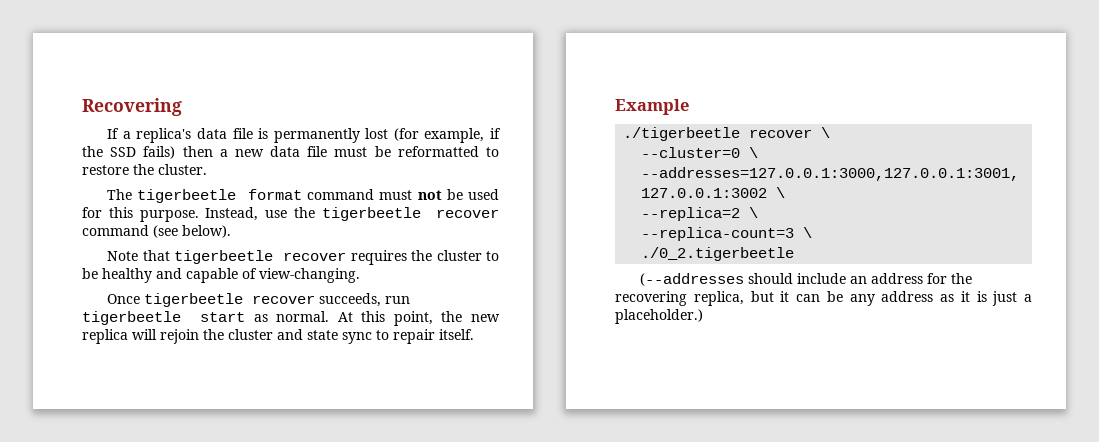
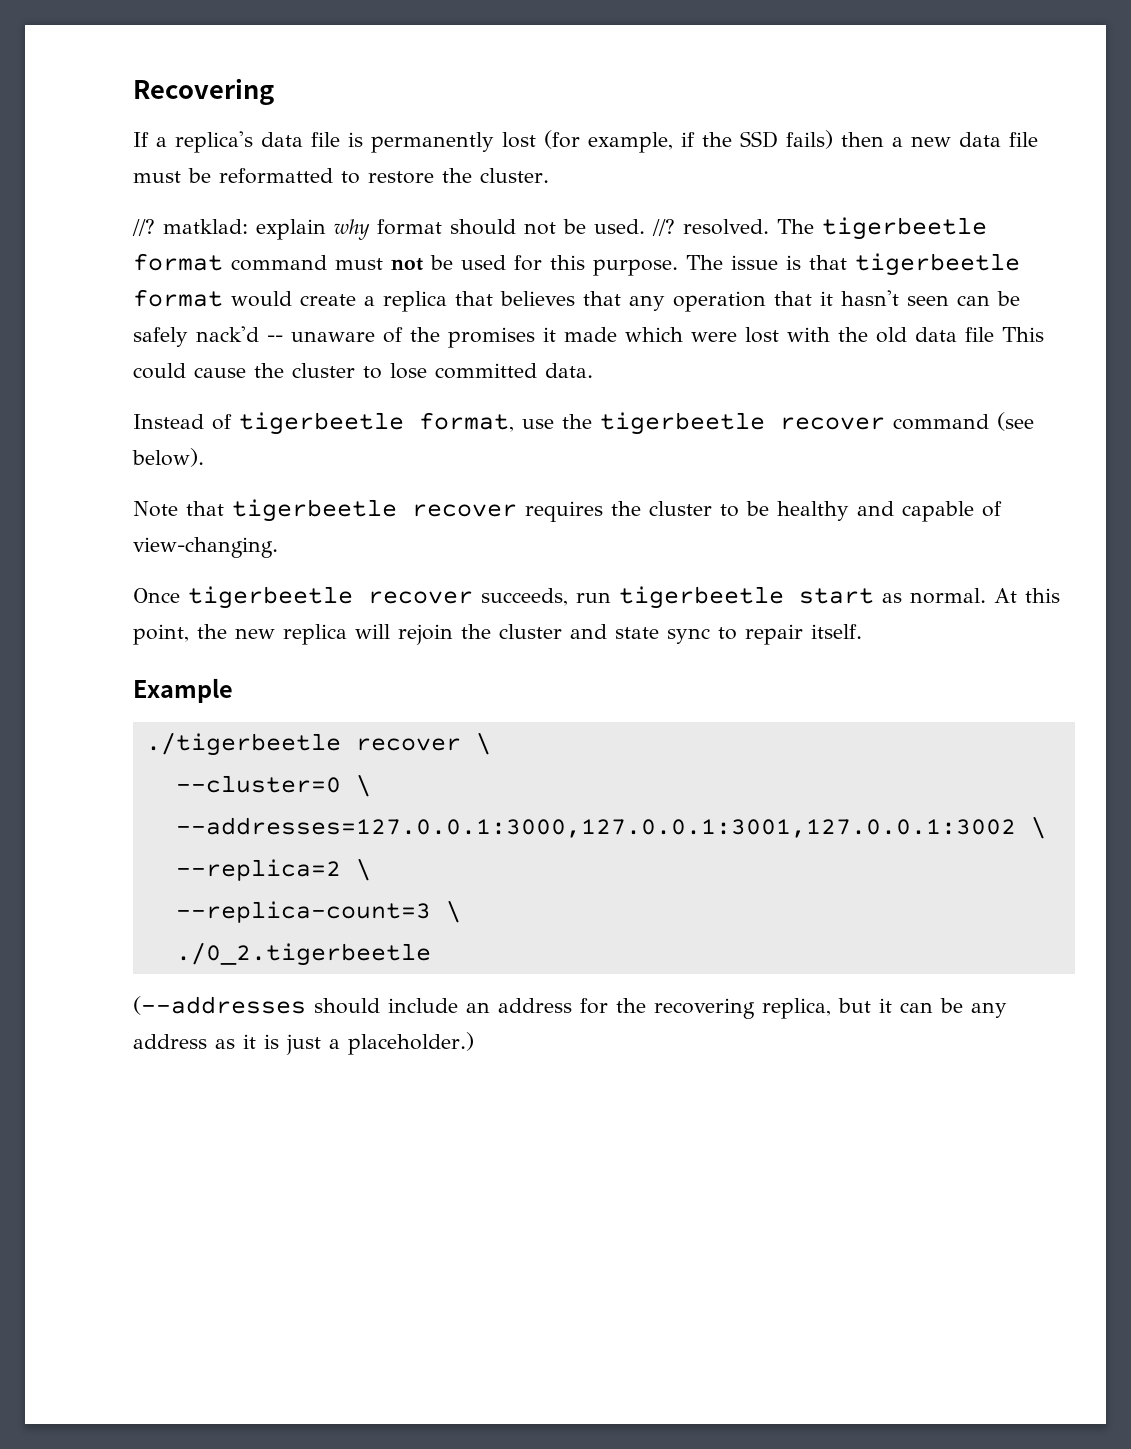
+ //? matklad: explain why format should not be used. //? resolved.
- Instead, use the tigerbeetle recover command (see below).
+ The issue is that tigerbeetle format would create a replica that believes that any operation that it hasn't seen can be safely nack'd -- unaware of the promises it made which were lost with the old data file This could cause the cluster to lose committed data.
+ Instead of tigerbeetle format, use the tigerbeetle recover command (see below).

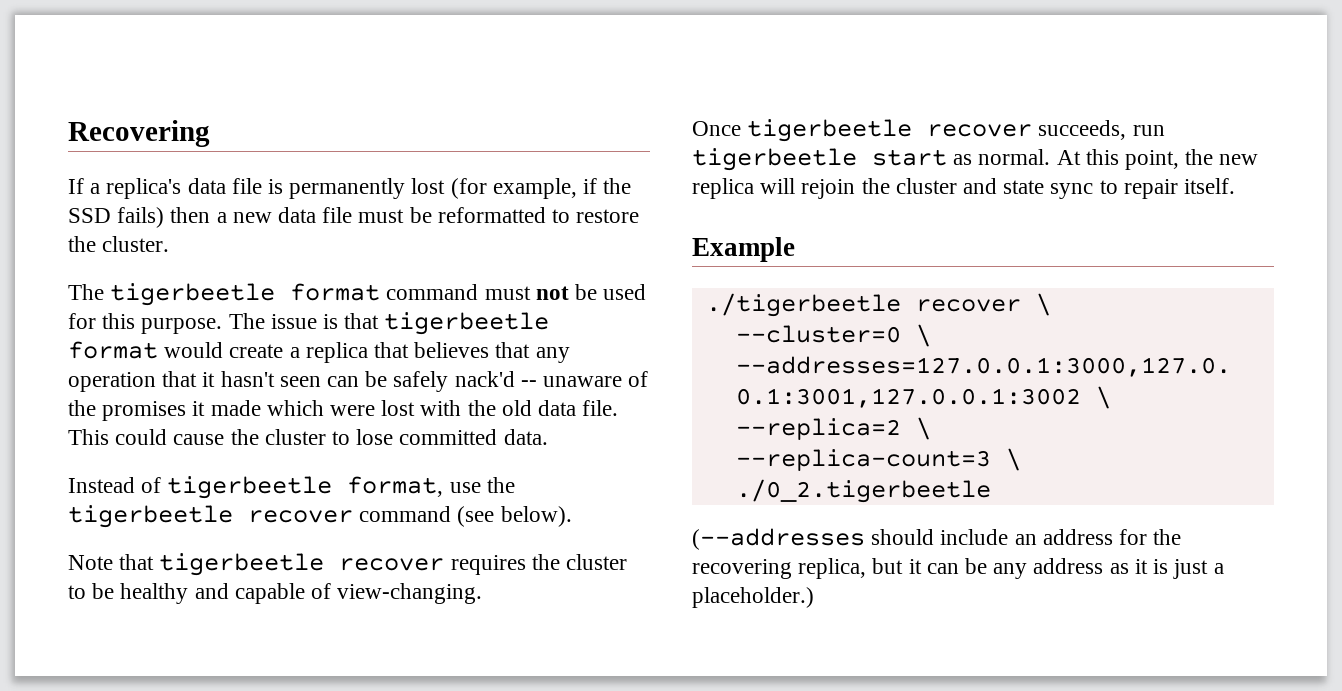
- //? matklad: explain why format should not be used. //? resolved.
- The issue is that tigerbeetle format would create a replica that believes that any operation that it hasn't seen can be safely nack'd -- unaware of the promises it made which were lost with the old data file This could cause the cluster to lose committed data.
+ The issue is that tigerbeetle format would create a replica that believes that any operation that it hasn't seen can be safely nack'd -- unaware of the promises it made which were lost with the old data file. This could cause the cluster to lose committed data.

